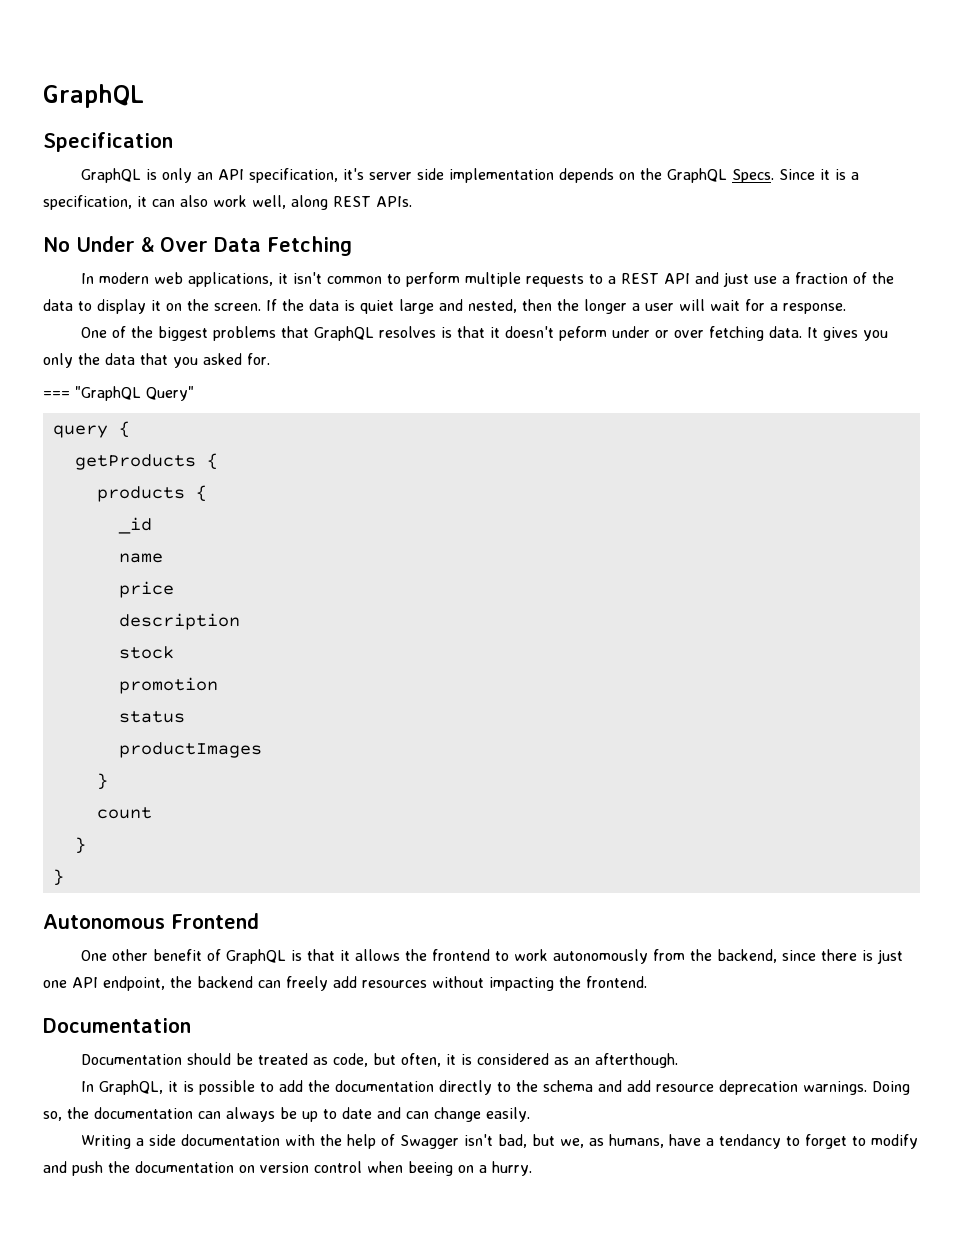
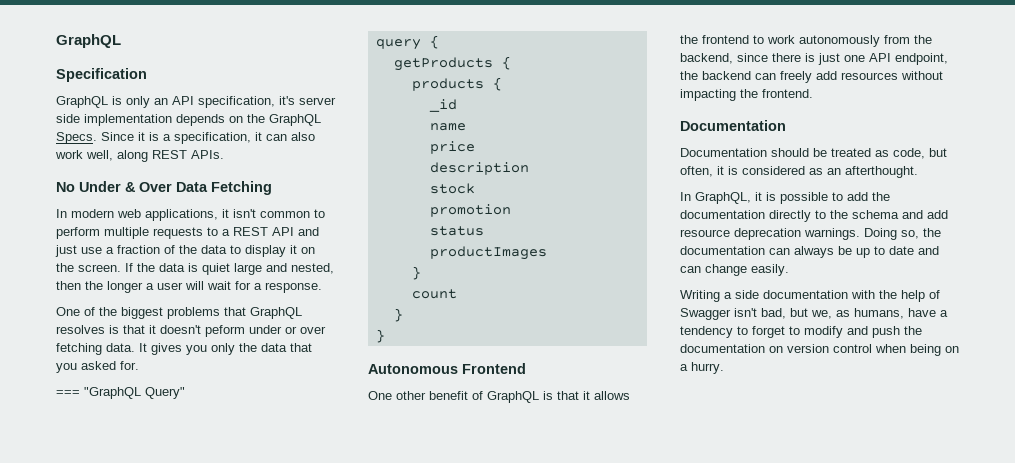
- Documentation should be treated as code, but often, it is considered as an afterthough.
+ Documentation should be treated as code, but often, it is considered as an afterthought.
- Writing a side documentation with the help of Swagger isn't bad, but we, as humans, have a tendancy to forget to modify and push the documentation on version control when beeing on a hurry.
+ Writing a side documentation with the help of Swagger isn't bad, but we, as humans, have a tendency to forget to modify and push the documentation on version control when being on a hurry.

